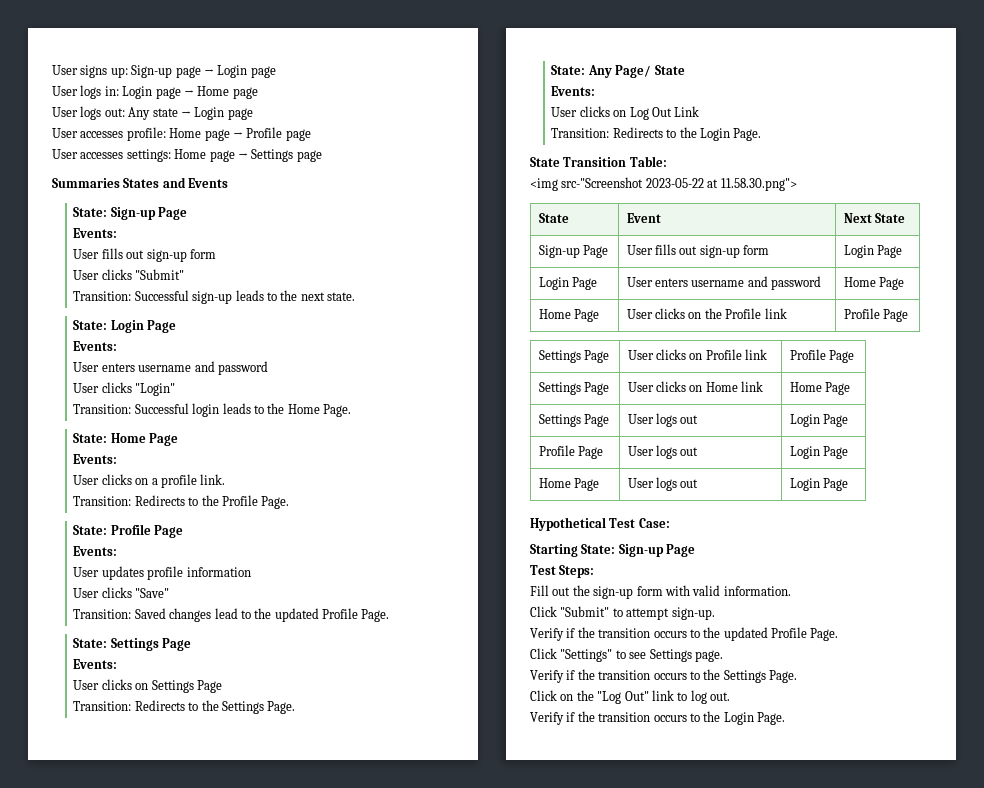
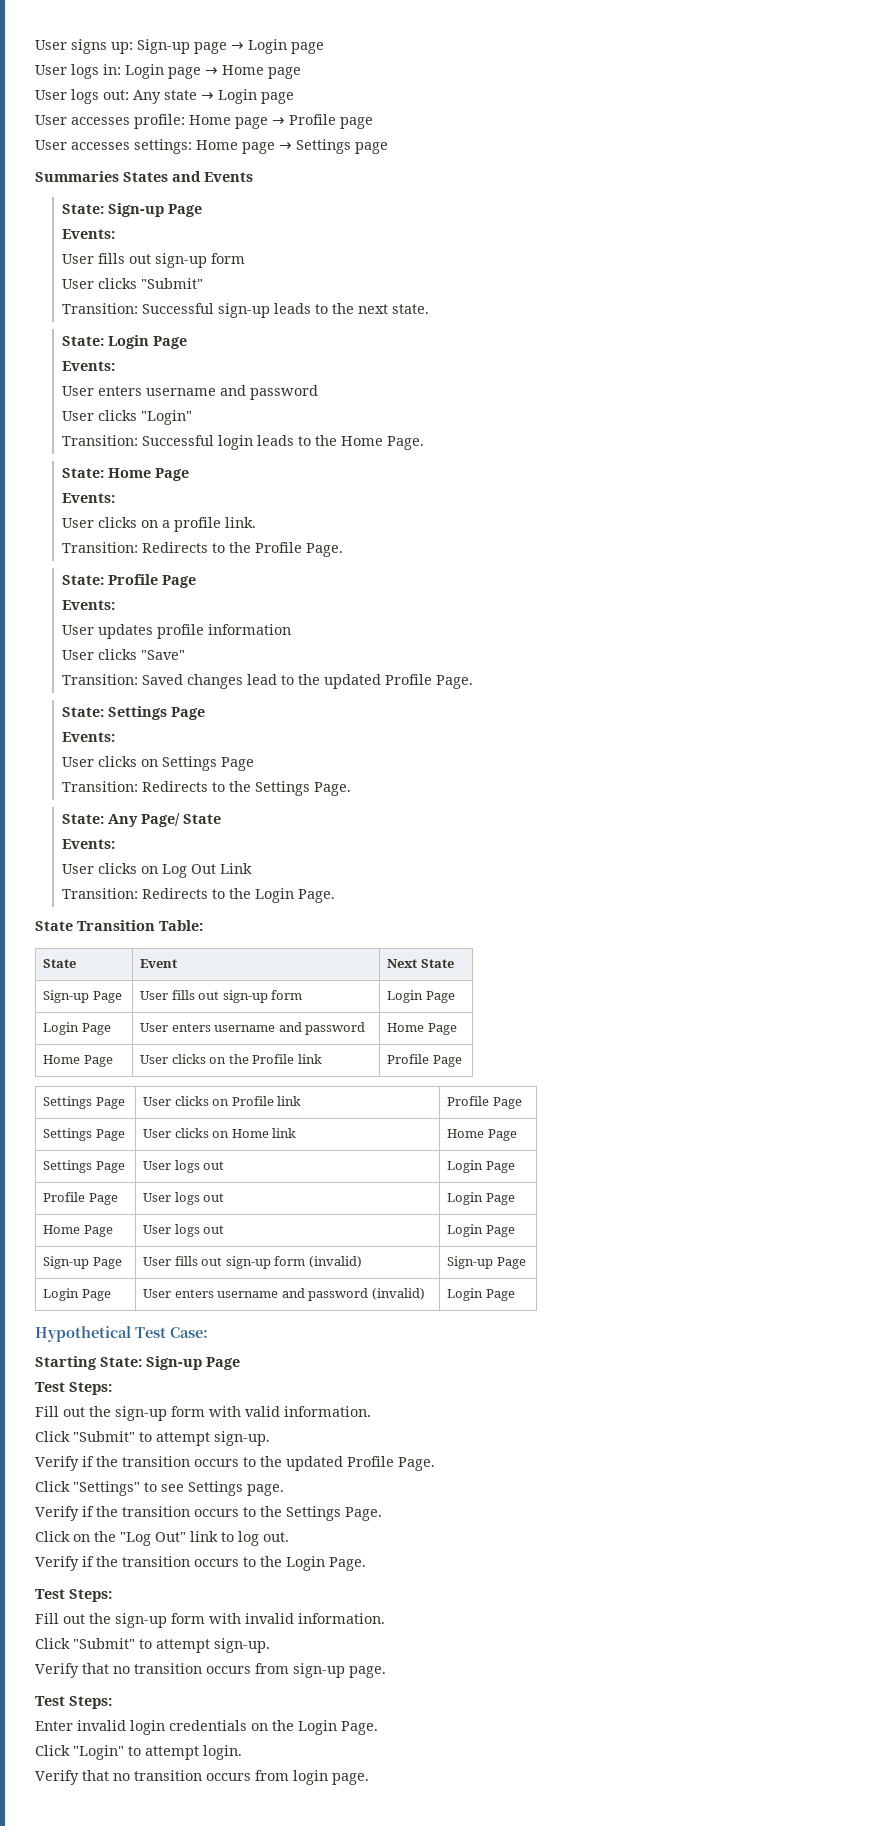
- <img src-"Screenshot 2023-05-22 at 11.58.30.png">
+ Sign-up Page | User fills out sign-up form (invalid) | Sign-up Page
+ Login Page | User enters username and password (invalid) | Login Page
  Verify if the transition occurs to the Login Page.
+ Test Steps:
+ Fill out the sign-up form with invalid information.
+ Click "Submit" to attempt sign-up.
+ Verify that no transition occurs from sign-up page.
+ Test Steps:
+ Enter invalid login credentials on the Login Page.
+ Click "Login" to attempt login.
+ Verify that no transition occurs from login page.

